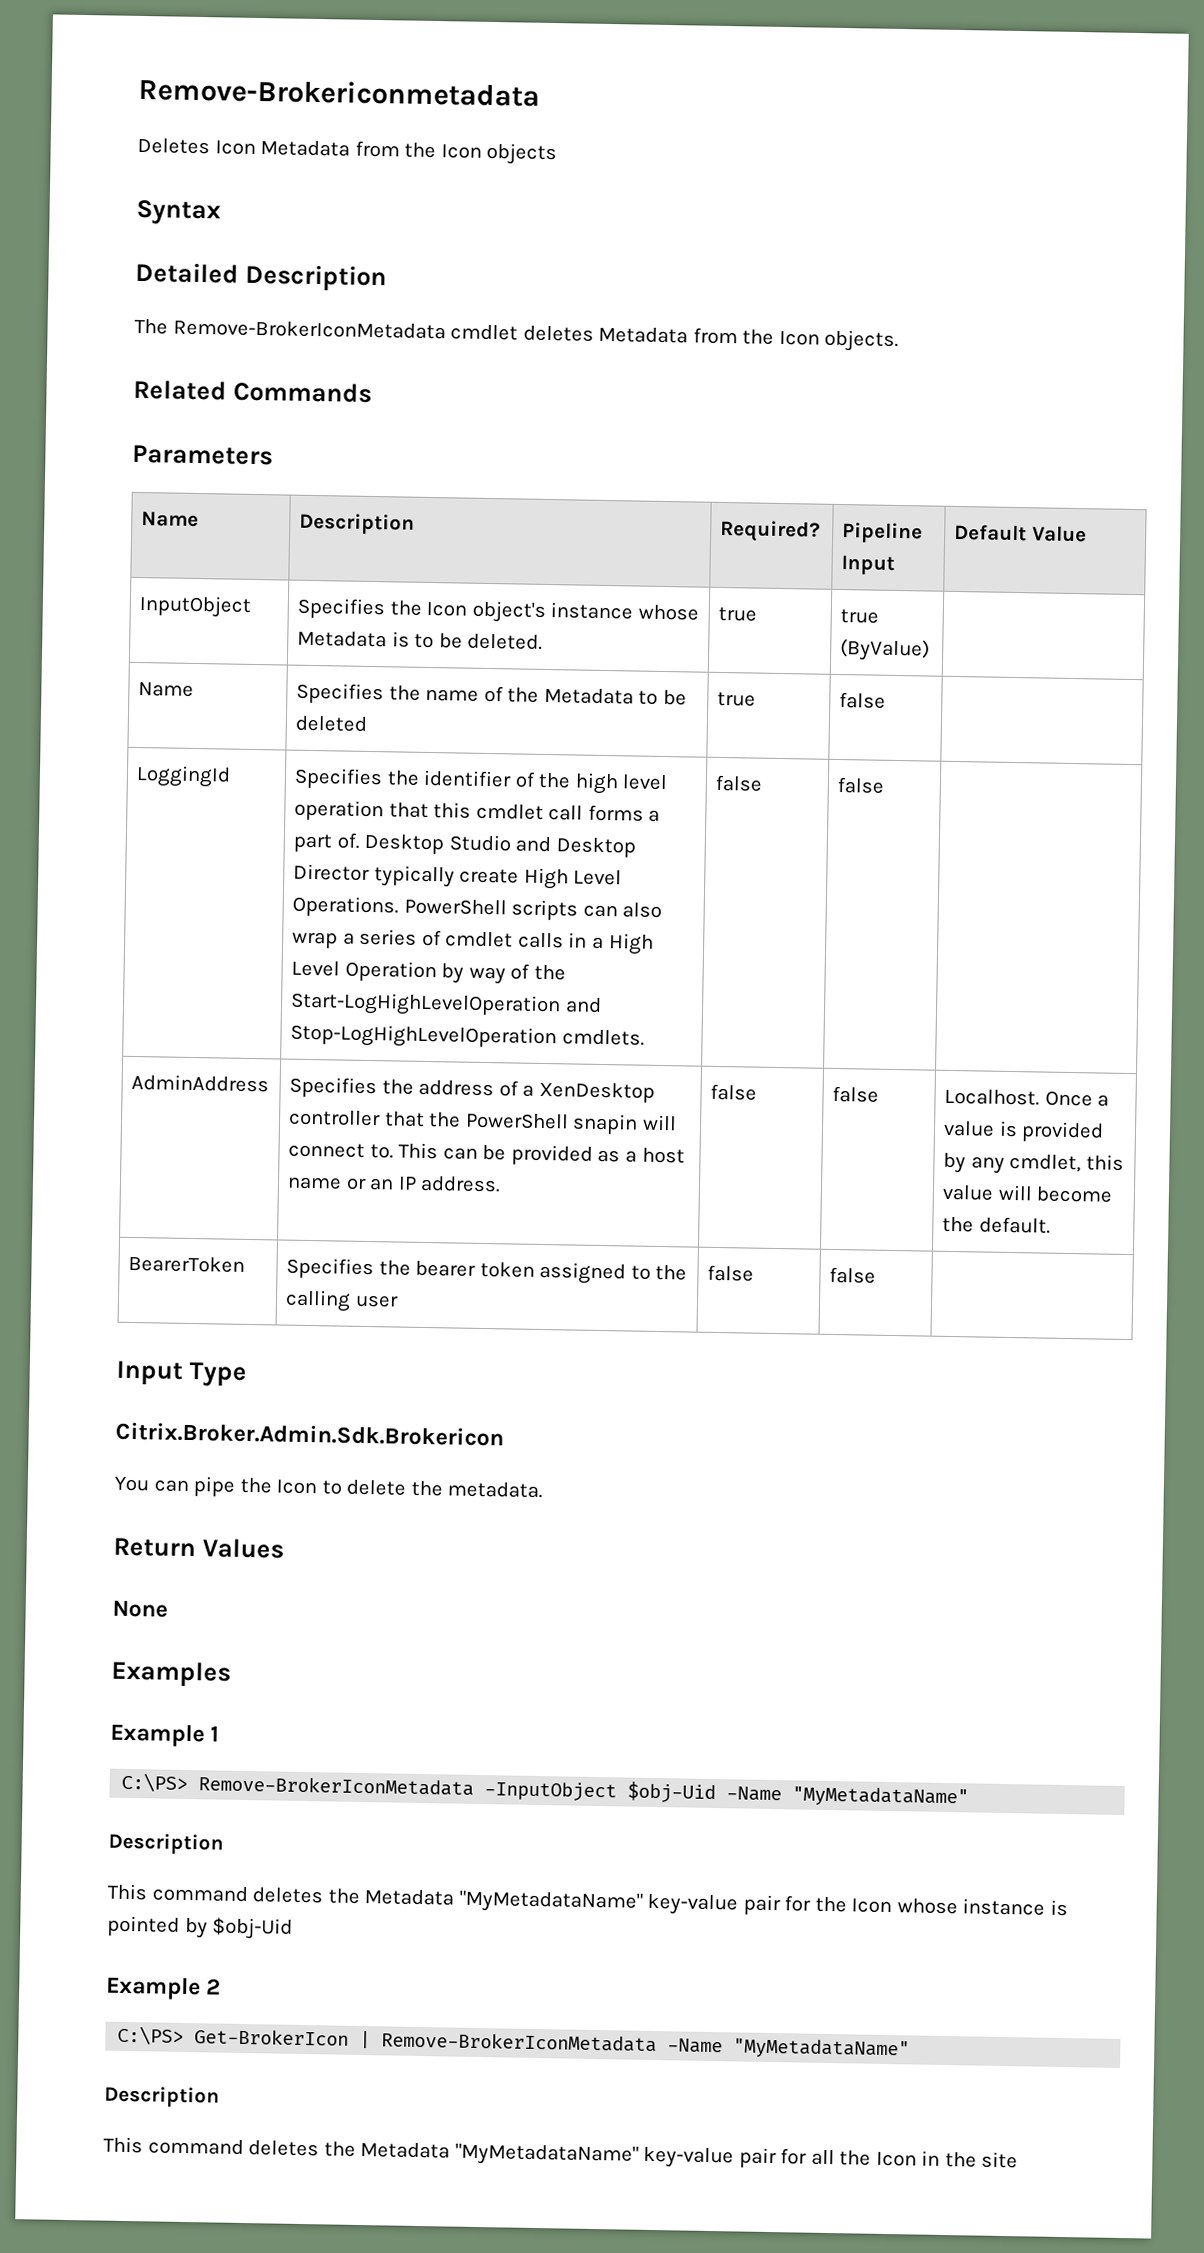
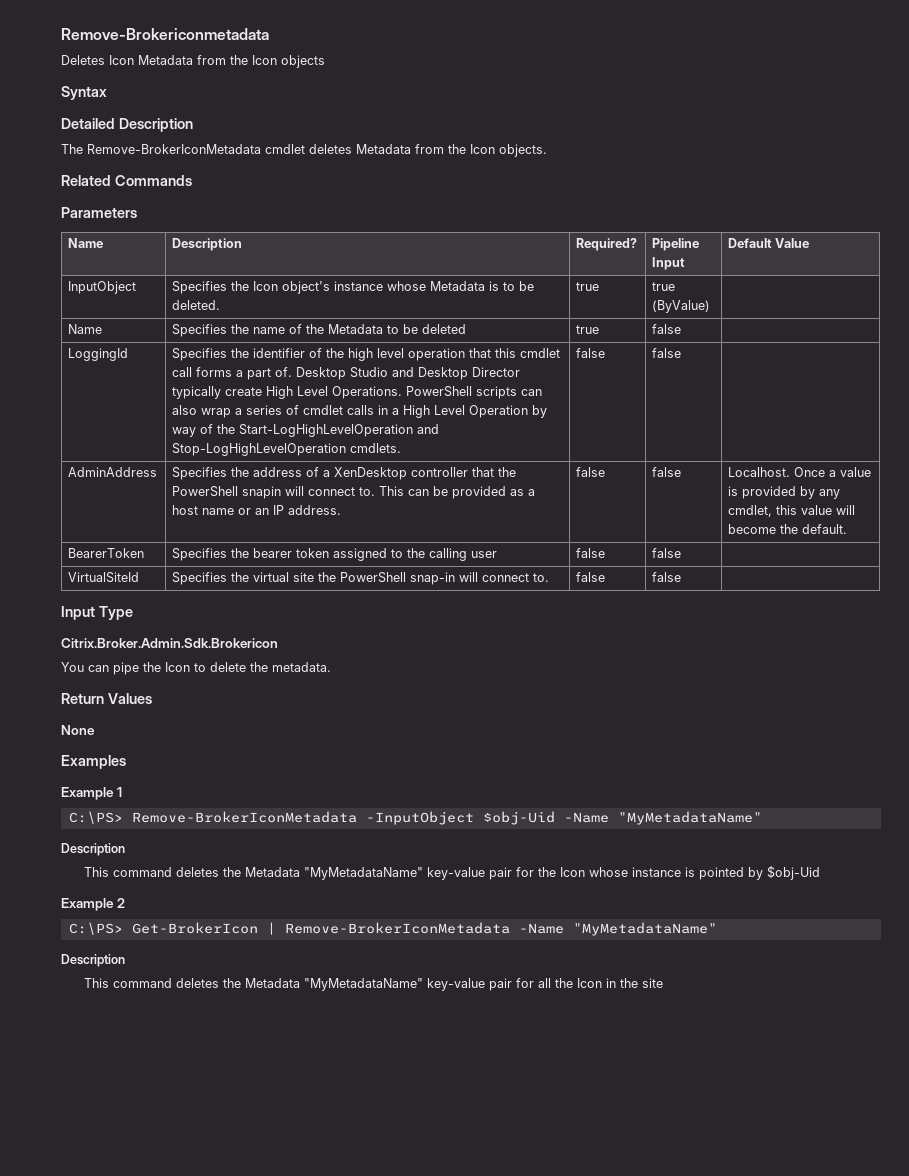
+ VirtualSiteId | Specifies the virtual site the PowerShell snap-in will connect to. | false | false |

